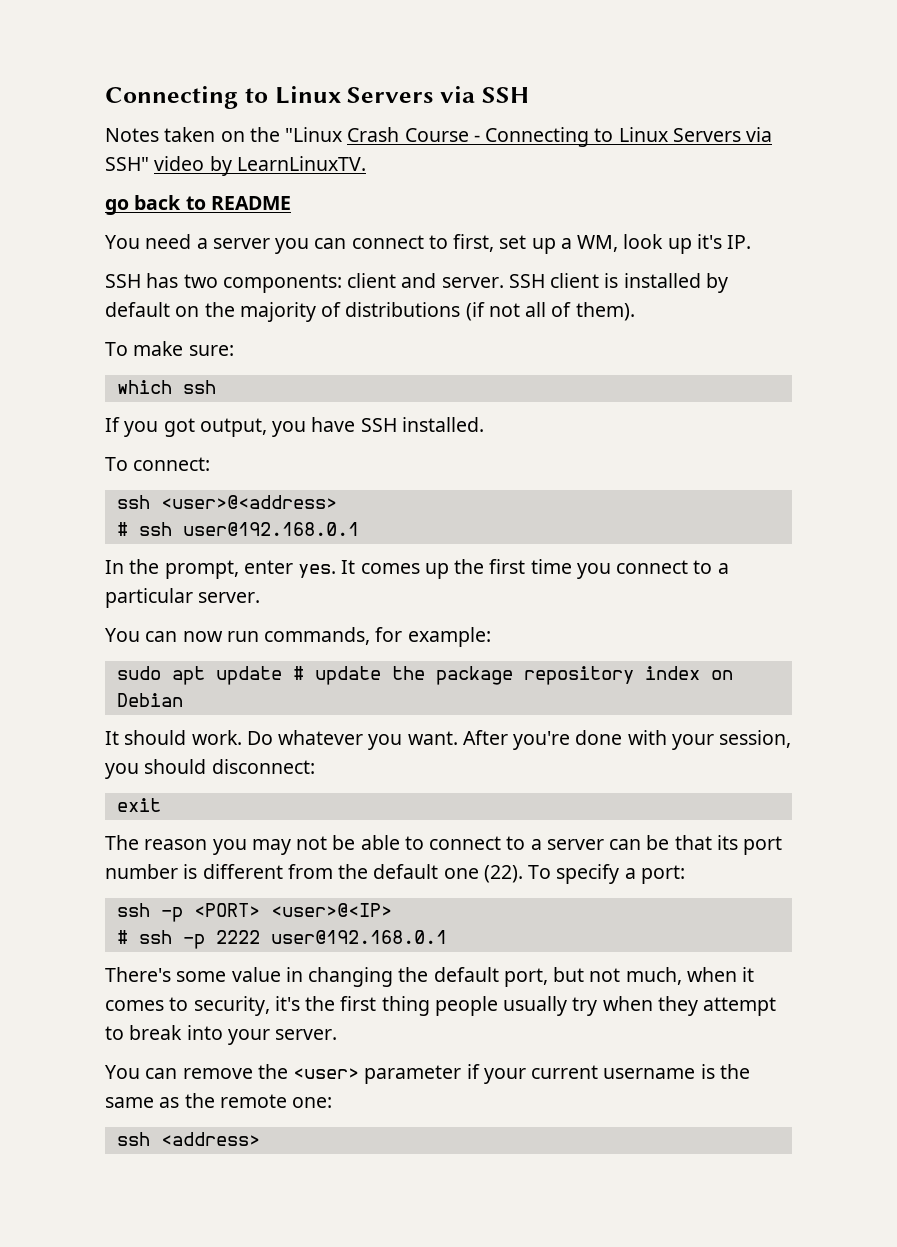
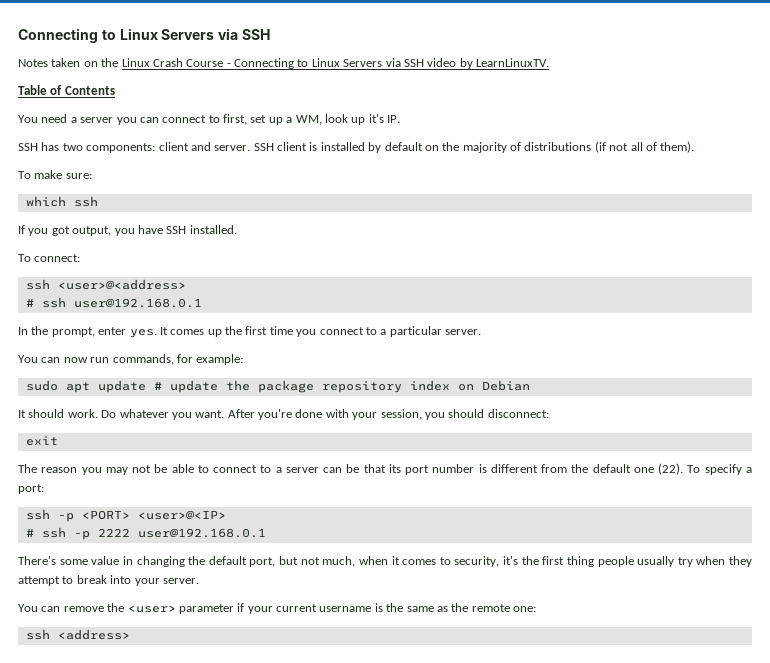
- Notes taken on the "Linux Crash Course - Connecting to Linux Servers via SSH" video by LearnLinuxTV.
+ Notes taken on the Linux Crash Course - Connecting to Linux Servers via SSH video by LearnLinuxTV.
- go back to README
+ Table of Contents

